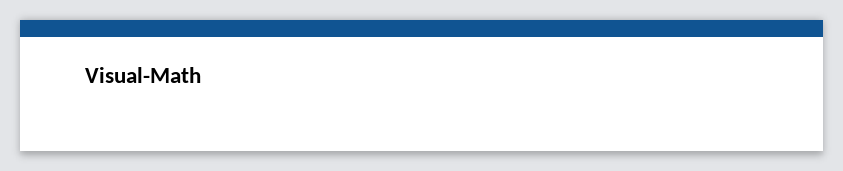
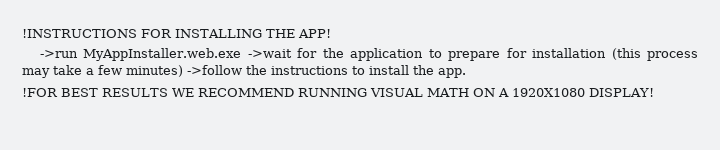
- Visual-Math
+ !INSTRUCTIONS FOR INSTALLING THE APP!
+ ->run MyAppInstaller.web.exe ->wait for the application to prepare for installation (this process may take a few minutes) ->follow the instructions to install the app.
+ !FOR BEST RESULTS WE RECOMMEND RUNNING VISUAL MATH ON A 1920X1080 DISPLAY!

